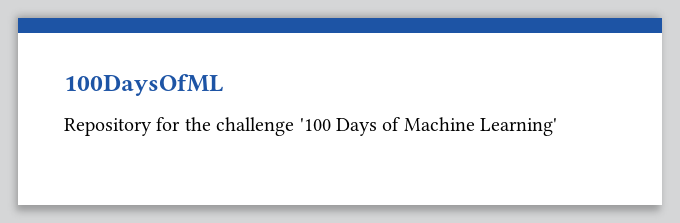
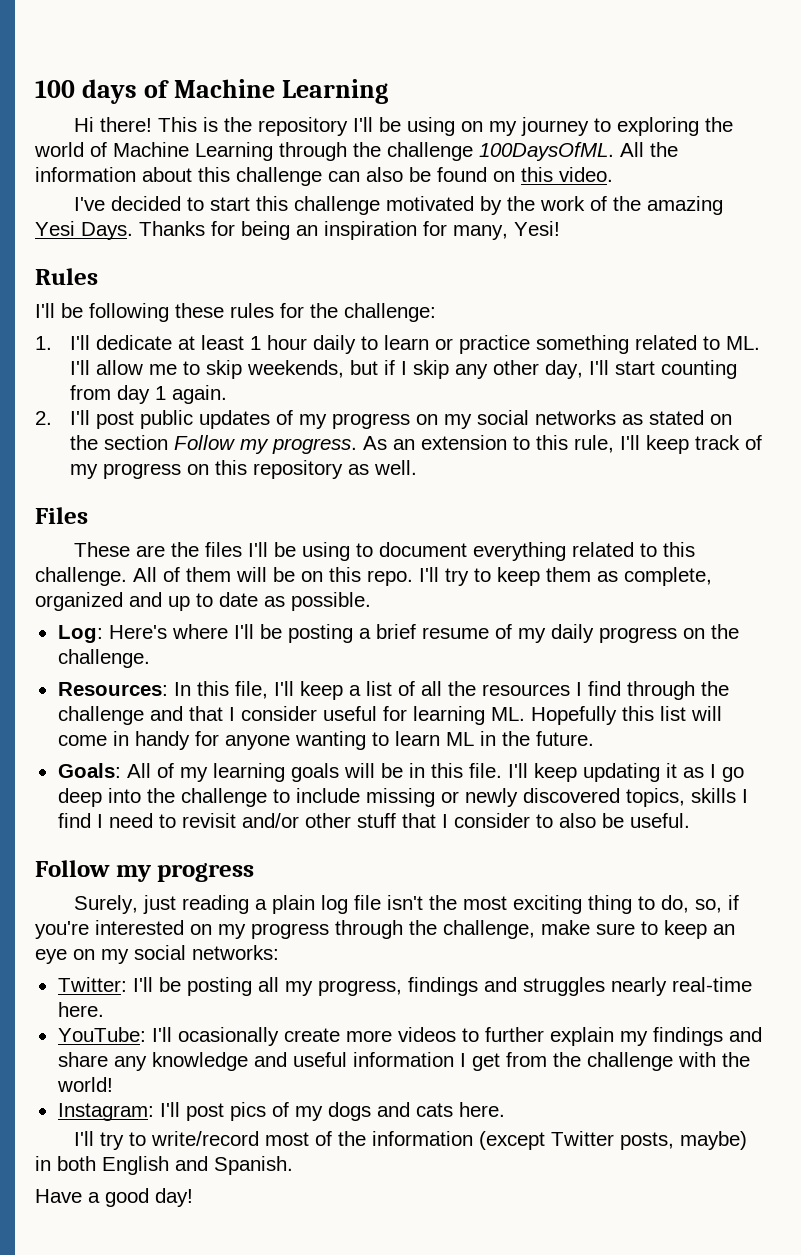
- 100DaysOfML
- Repository for the challenge '100 Days of Machine Learning'
+ 100 days of Machine Learning
+ Hi there! This is the repository I'll be using on my journey to exploring the world of Machine Learning through the challenge 100DaysOfML. All the information about this challenge can also be found on this video.
+ I've decided to start this challenge motivated by the work of the amazing Yesi Days. Thanks for being an inspiration for many, Yesi!
+ Rules
+ I'll be following these rules for the challenge:
+ 1. I'll dedicate at least 1 hour daily to learn or practice something related to ML. I'll allow me to skip weekends, but if I skip any other day, I'll start counting from day 1 again.
+ 2. I'll post public updates of my progress on my social networks as stated on the section Follow my progress. As an extension to this rule, I'll keep track of my progress on this repository as well.
+ Files
+ These are the files I'll be using to document everything related to this challenge. All of them will be on this repo. I'll try to keep them as complete, organized and up to date as possible.
+ Log: Here's where I'll be posting a brief resume of my daily progress on the challenge.
+ Resources: In this file, I'll keep a list of all the resources I find through the challenge and that I consider useful for learning ML. Hopefully this list will come in handy for anyone wanting to learn ML in the future.
+ Goals: All of my learning goals will be in this file. I'll keep updating it as I go deep into the challenge to include missing or newly discovered topics, skills I find I need to revisit and/or other stuff that I consider to also be useful.
+ Follow my progress
+ Surely, just reading a plain log file isn't the most exciting thing to do, so, if you're interested on my progress through the challenge, make sure to keep an eye on my social networks:
+ Twitter: I'll be posting all my progress, findings and struggles nearly real-time here.
+ YouTube: I'll ocasionally create more videos to further explain my findings and share any knowledge and useful information I get from the challenge with the world!
+ Instagram: I'll post pics of my dogs and cats here.
+ I'll try to write/record most of the information (except Twitter posts, maybe) in both English and Spanish.
+ Have a good day!

